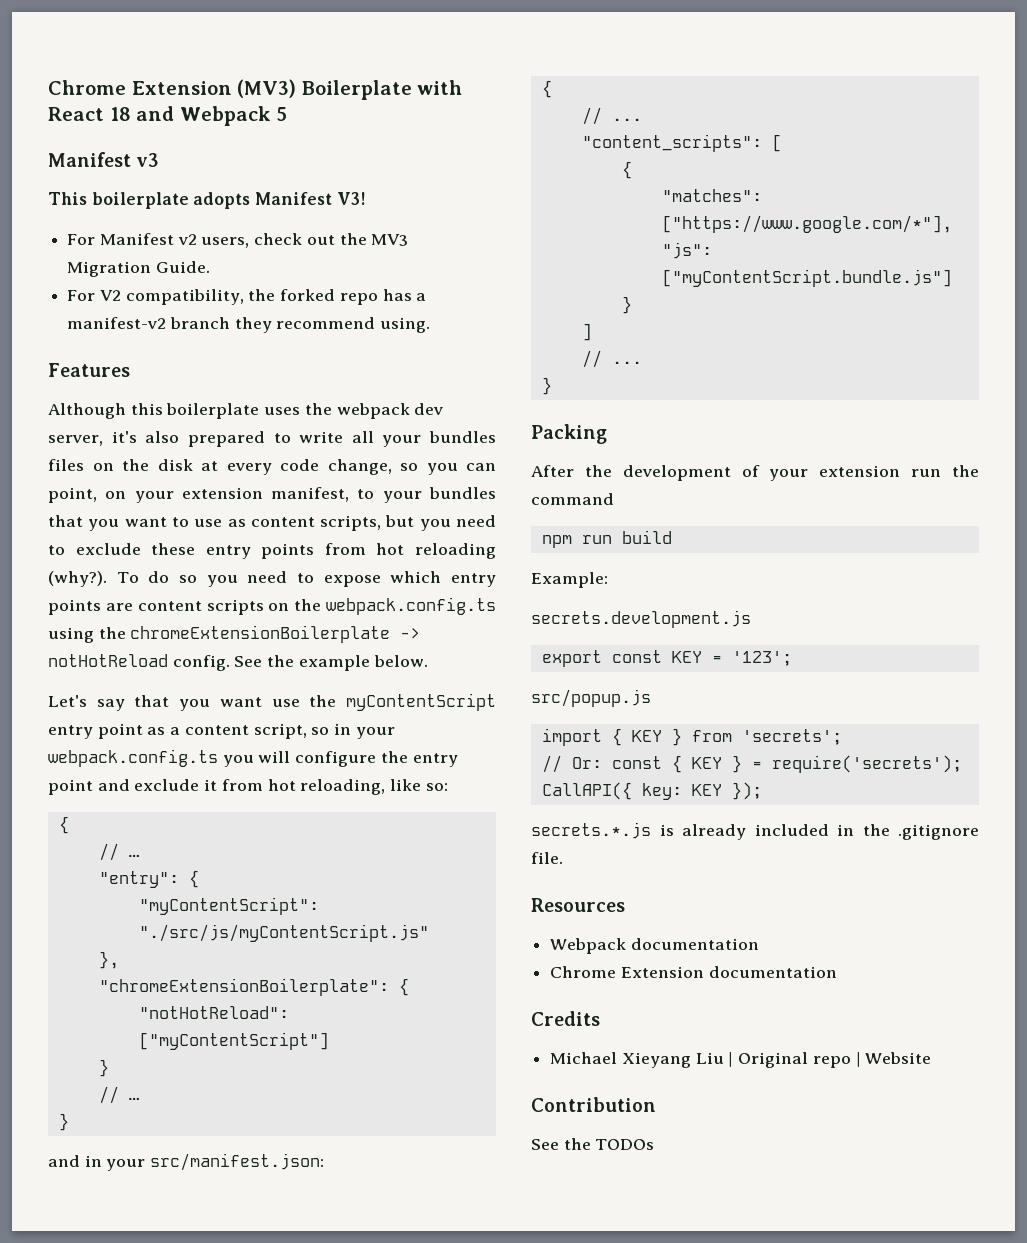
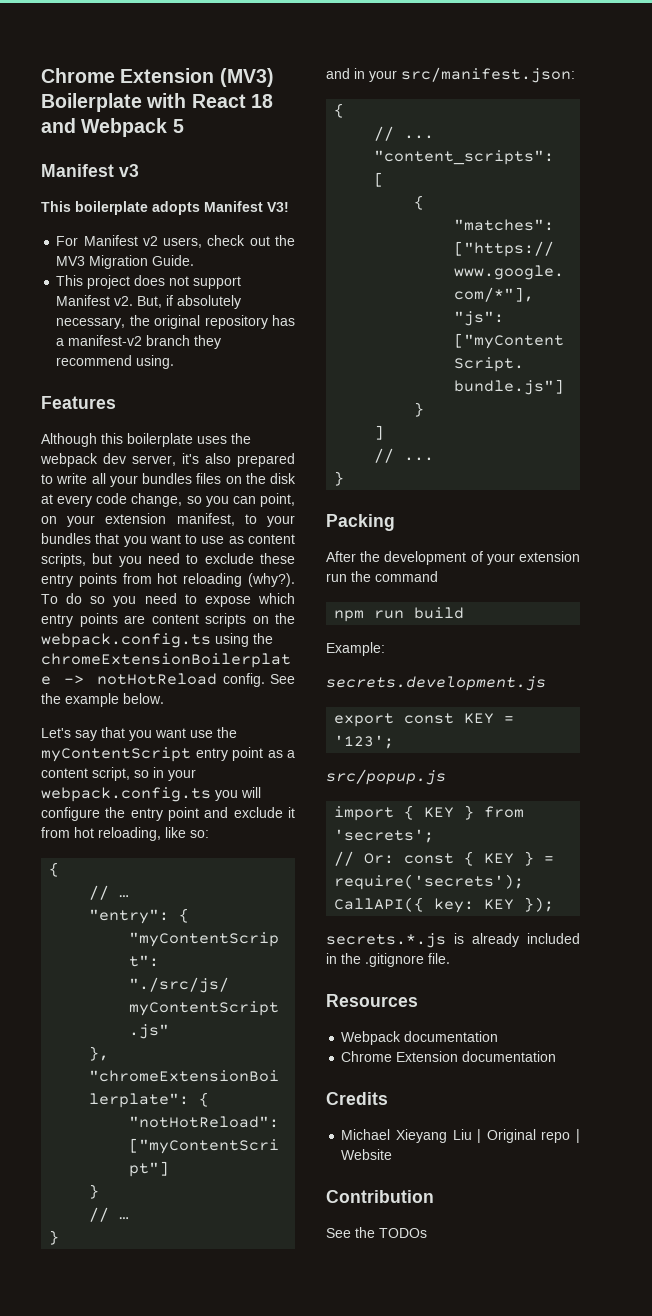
- For V2 compatibility, the forked repo has a manifest-v2 branch they recommend using.
+ This project does not support Manifest v2. But, if absolutely necessary, the original repository has a manifest-v2 branch they recommend using.

